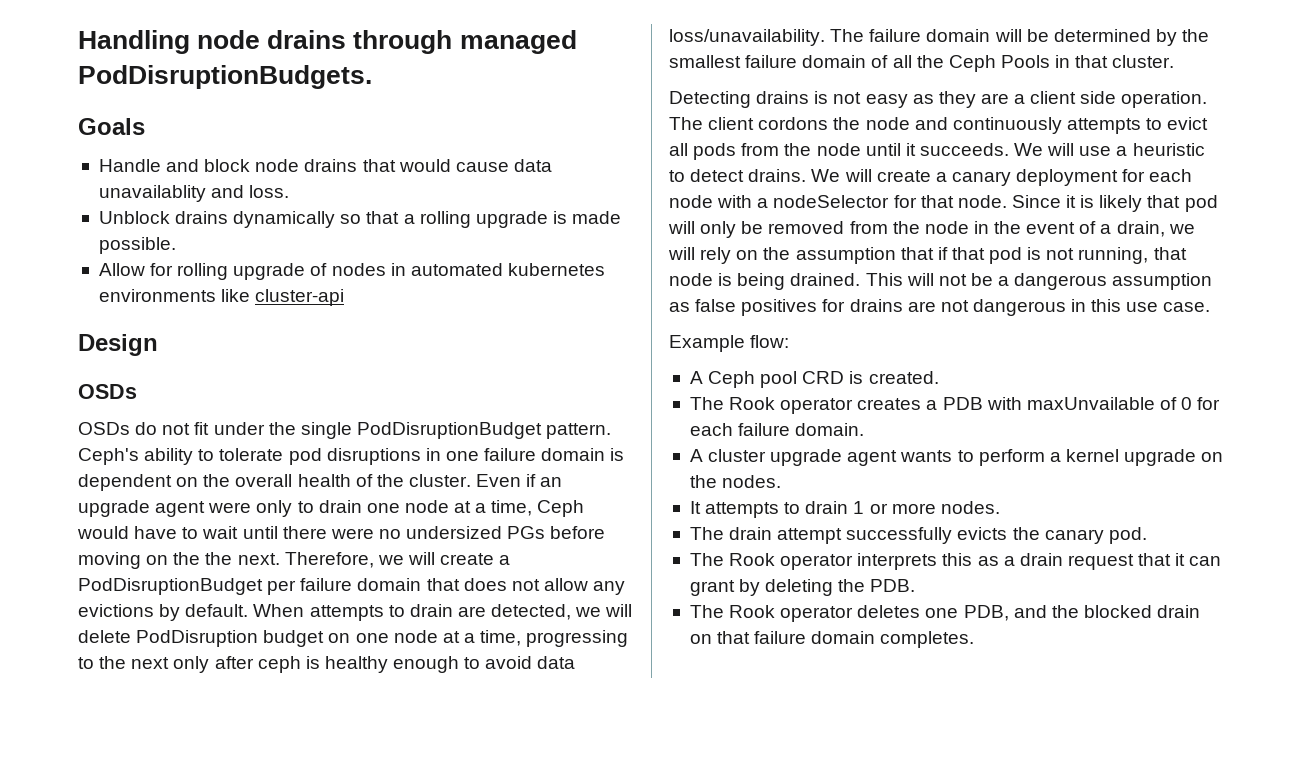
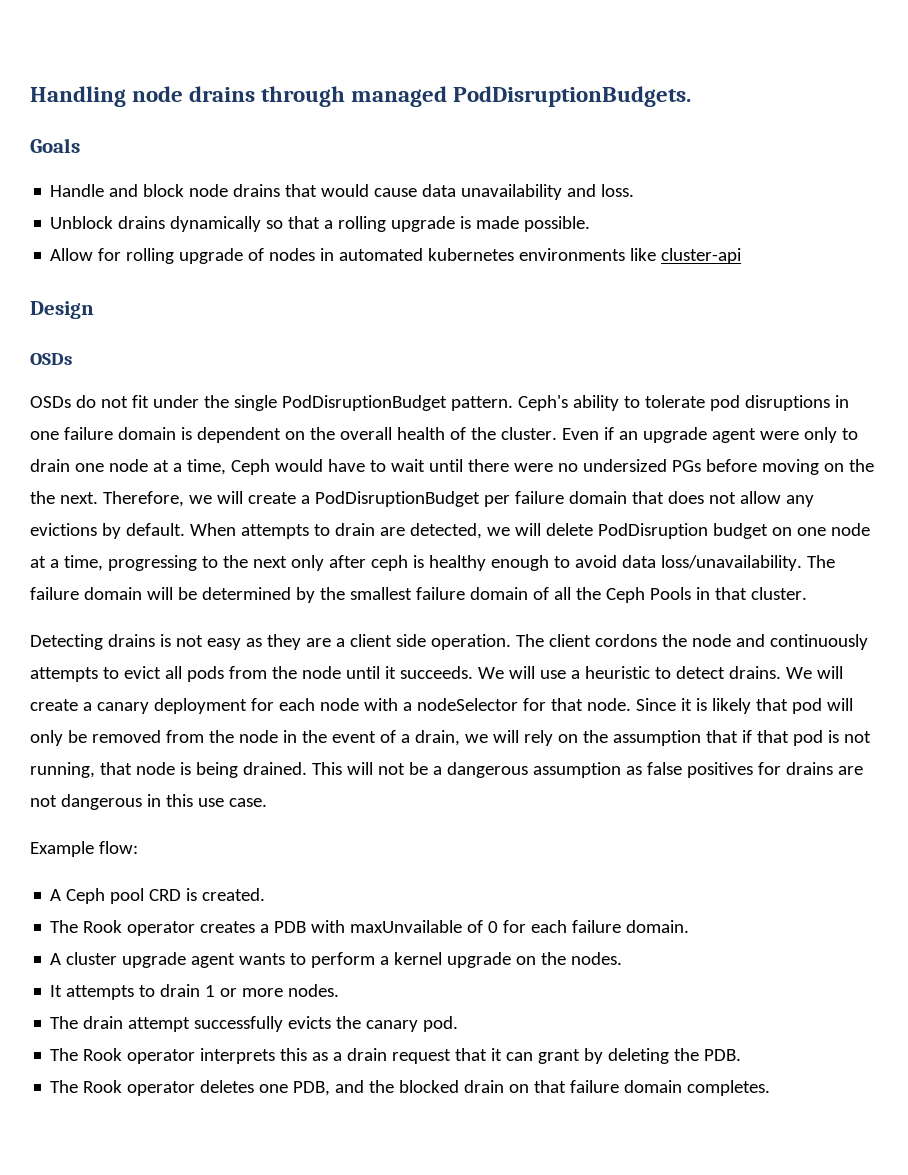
- Handle and block node drains that would cause data unavailablity and loss.
+ Handle and block node drains that would cause data unavailability and loss.

